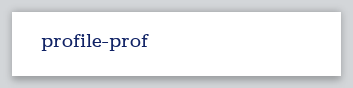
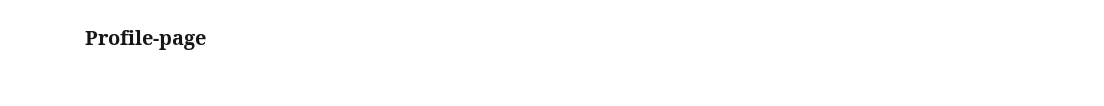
- profile-prof
+ Profile-page

